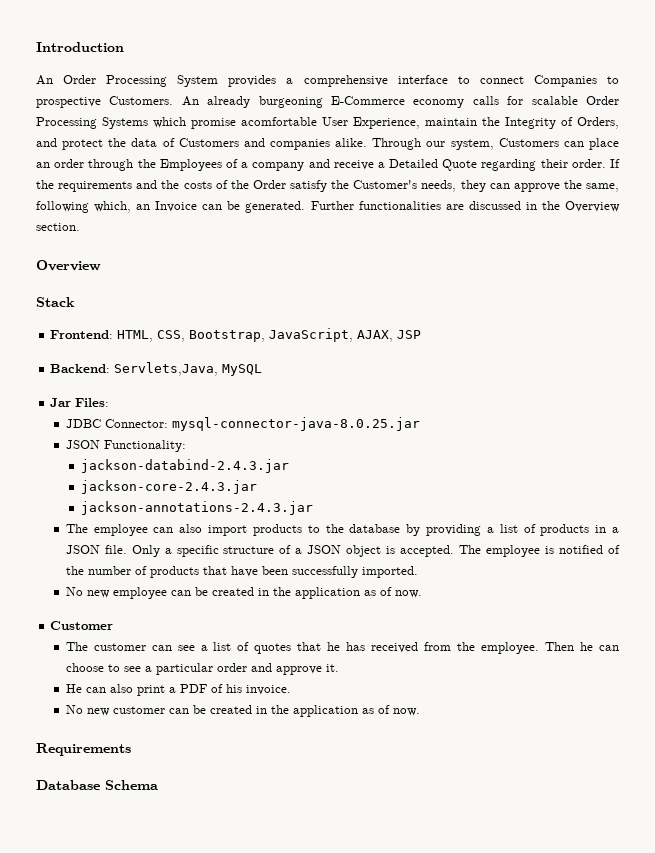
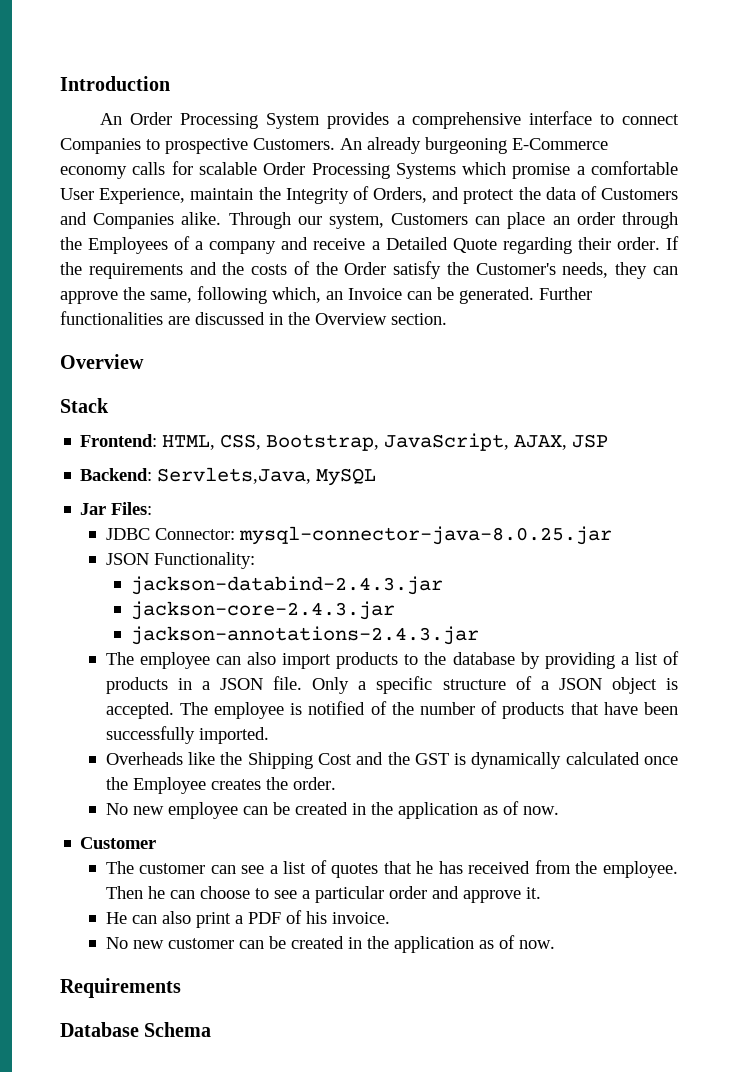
- An already burgeoning E-Commerce economy calls for scalable Order Processing Systems which promise acomfortable User Experience, maintain the Integrity of Orders, and protect the data of Customers and companies alike.
+ An already burgeoning E-Commerce economy calls for scalable Order Processing Systems which promise a comfortable User Experience, maintain the Integrity of Orders, and protect the data of Customers and Companies alike.
+ Overheads like the Shipping Cost and the GST is dynamically calculated once the Employee creates the order.

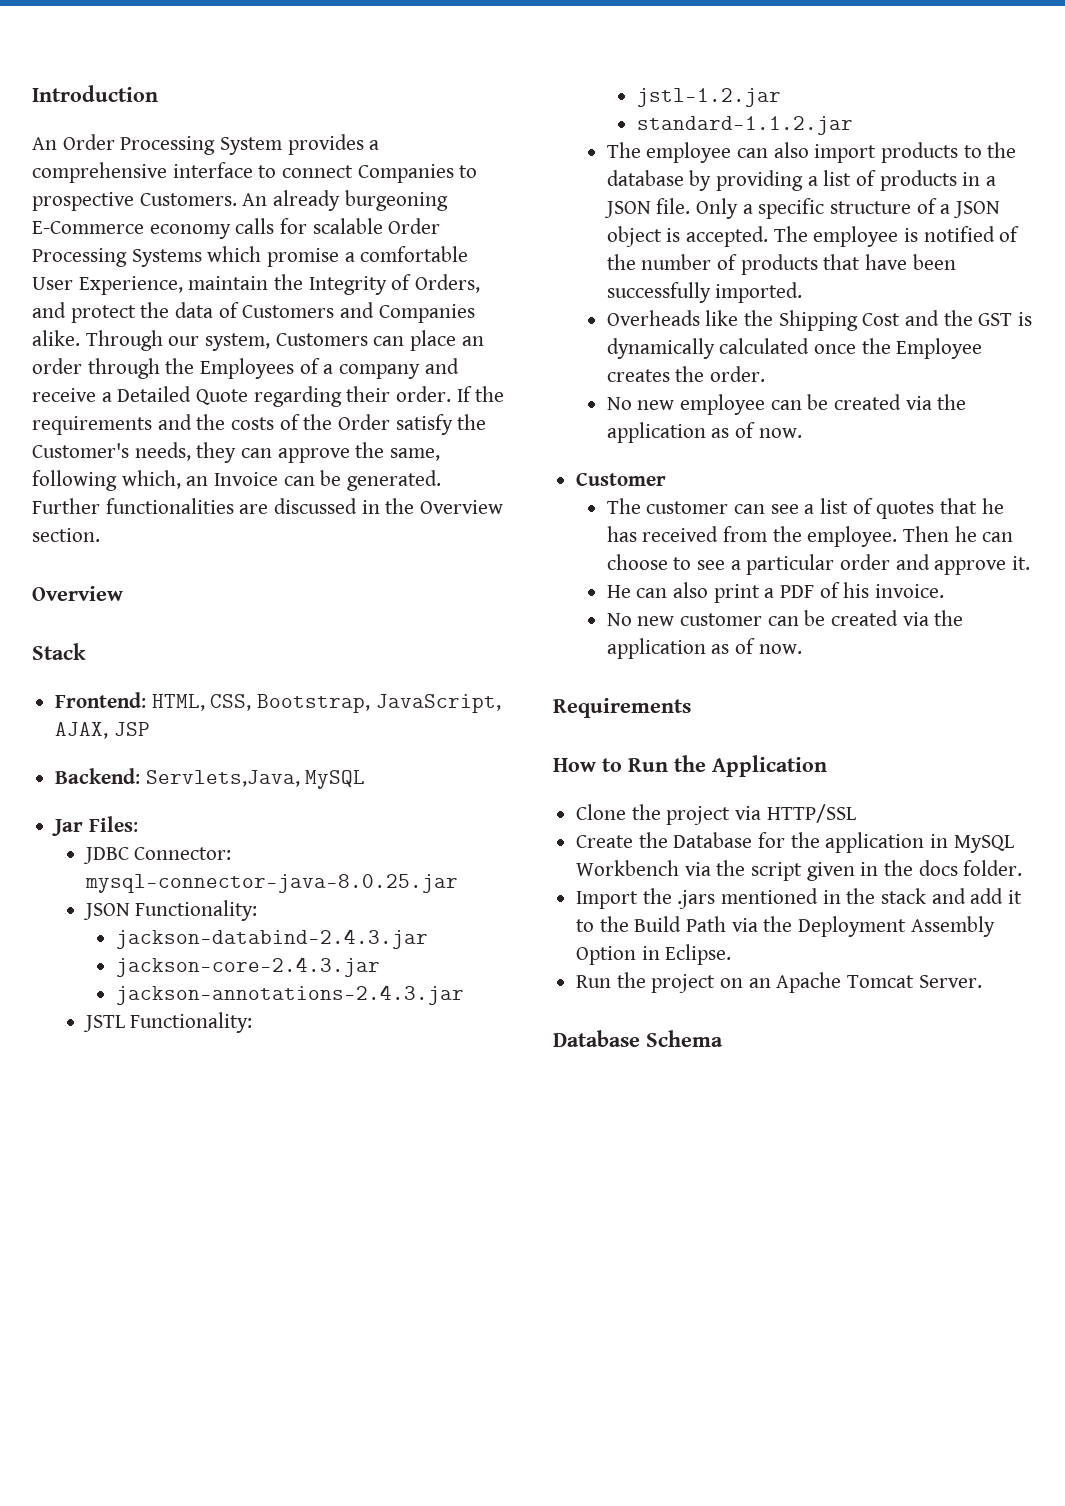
+ JSTL Functionality:
+ jstl-1.2.jar
+ standard-1.1.2.jar
- No new employee can be created in the application as of now.
+ No new employee can be created via the application as of now.
- No new customer can be created in the application as of now.
+ No new customer can be created via the application as of now.
+ How to Run the Application
+ Clone the project via HTTP/SSL
+ Create the Database for the application in MySQL Workbench via the script given in the docs folder.
+ Import the .jars mentioned in the stack and add it to the Build Path via the Deployment Assembly Option in Eclipse.
+ Run the project on an Apache Tomcat Server.

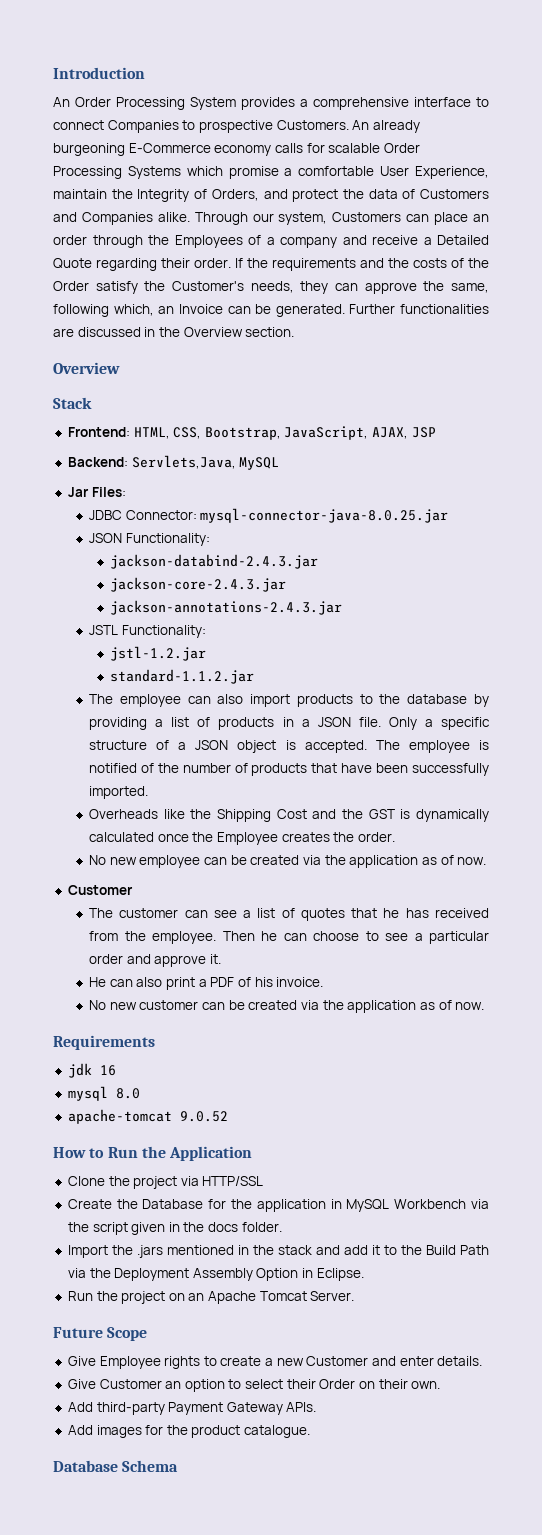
+ jdk 16
+ mysql 8.0
+ apache-tomcat 9.0.52
+ Future Scope
+ Give Employee rights to create a new Customer and enter details.
+ Give Customer an option to select their Order on their own.
+ Add third-party Payment Gateway APIs.
+ Add images for the product catalogue.

